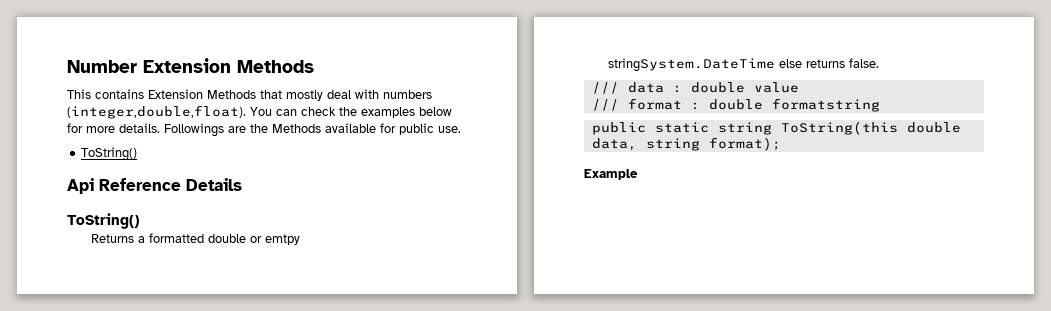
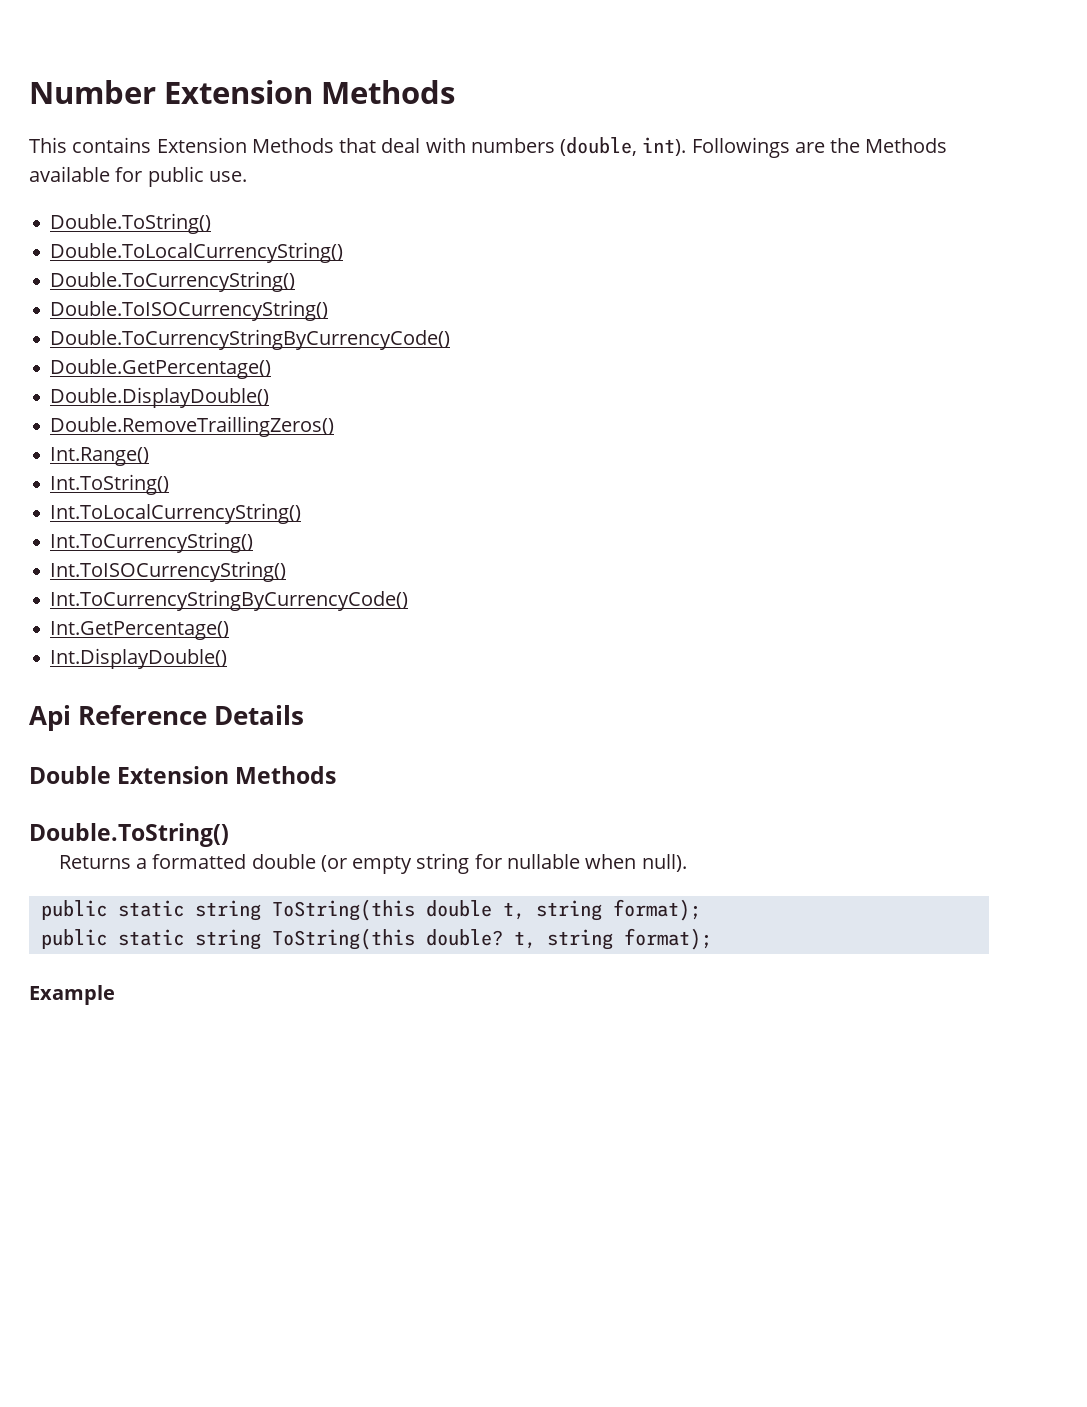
- This contains Extension Methods that mostly deal with numbers (integer,double,float). You can check the examples below for more details.
+ This contains Extension Methods that deal with numbers (double, int).
  Followings are the Methods available for public use.
- ToString()
+ Double.ToString()
+ Double.ToLocalCurrencyString()
+ Double.ToCurrencyString()
+ Double.ToISOCurrencyString()
+ Double.ToCurrencyStringByCurrencyCode()
+ Double.GetPercentage()
+ Double.DisplayDouble()
+ Double.RemoveTraillingZeros()
+ Int.Range()
+ Int.ToString()
+ Int.ToLocalCurrencyString()
+ Int.ToCurrencyString()
+ Int.ToISOCurrencyString()
+ Int.ToCurrencyStringByCurrencyCode()
+ Int.GetPercentage()
+ Int.DisplayDouble()
  Api Reference Details
- ToString()
+ Double Extension Methods
+ Double.ToString()
- Returns a formatted double or emtpy stringSystem.DateTime else returns false.
- /// data : double value
- /// format : double formatstring
+ Returns a formatted double (or empty string for nullable when null).
- public static string ToString(this double data, string format);
+ public static string ToString(this double t, string format);
+ public static string ToString(this double? t, string format);

